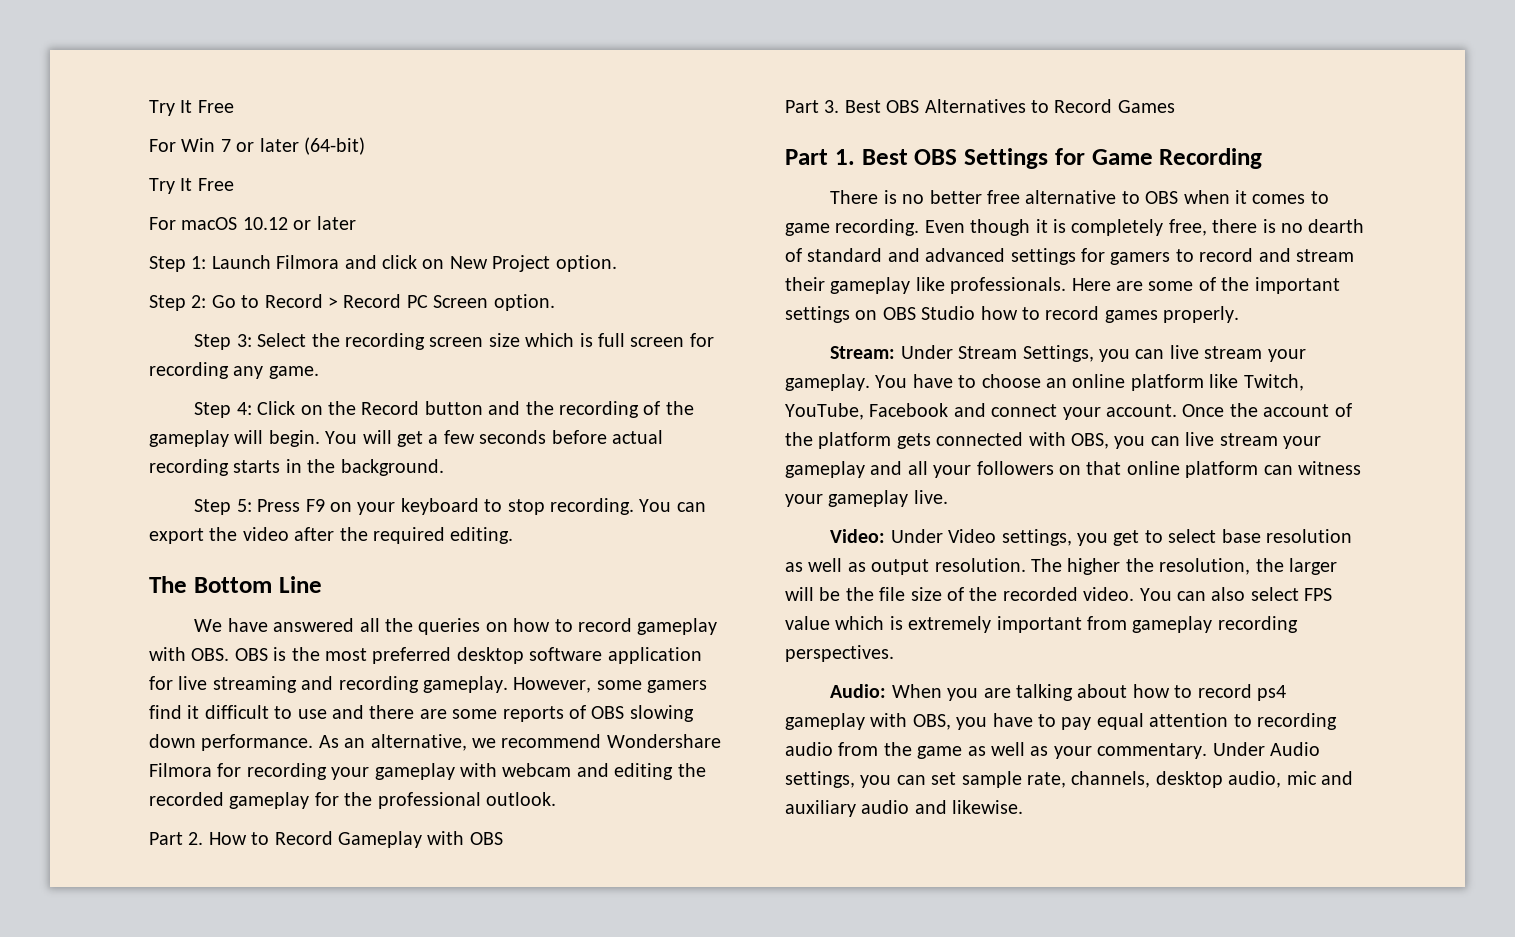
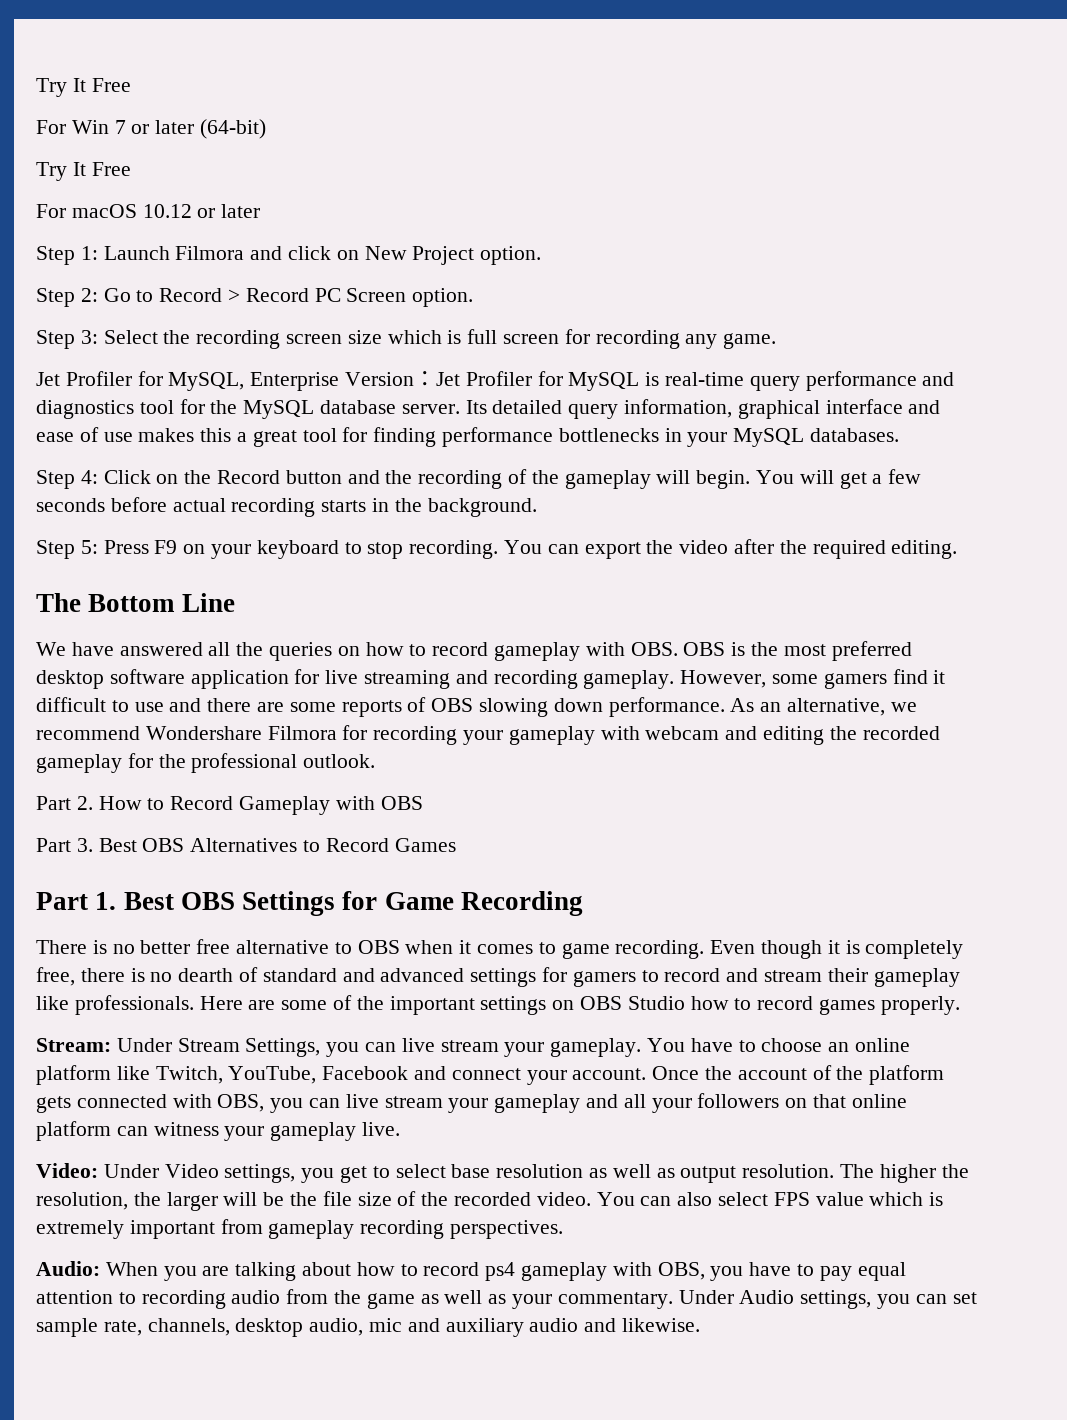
+ Jet Profiler for MySQL, Enterprise Version：Jet Profiler for MySQL is real-time query performance and diagnostics tool for the MySQL database server. Its detailed query information, graphical interface and ease of use makes this a great tool for finding performance bottlenecks in your MySQL databases.

